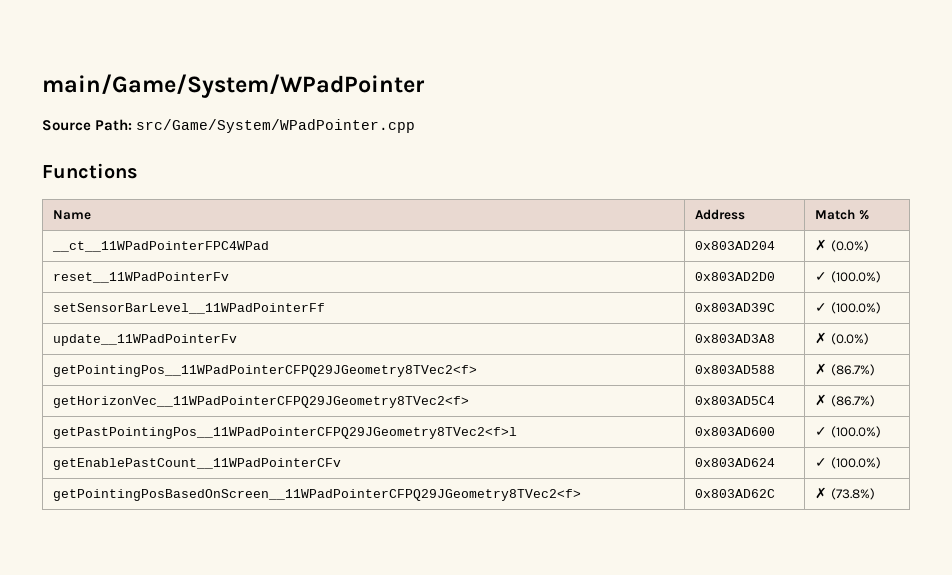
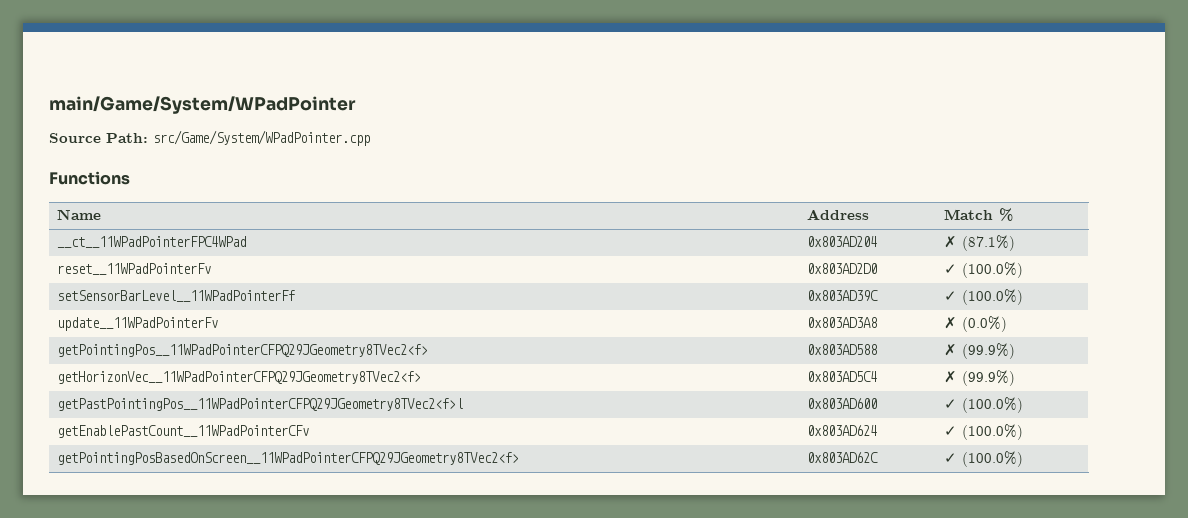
- __ct__11WPadPointerFPC4WPad | 0x803AD204 | ✗ (0.0%)
+ __ct__11WPadPointerFPC4WPad | 0x803AD204 | ✗ (87.1%)
- getPointingPos__11WPadPointerCFPQ29JGeometry8TVec2<f> | 0x803AD588 | ✗ (86.7%)
+ getPointingPos__11WPadPointerCFPQ29JGeometry8TVec2<f> | 0x803AD588 | ✗ (99.9%)
- getHorizonVec__11WPadPointerCFPQ29JGeometry8TVec2<f> | 0x803AD5C4 | ✗ (86.7%)
+ getHorizonVec__11WPadPointerCFPQ29JGeometry8TVec2<f> | 0x803AD5C4 | ✗ (99.9%)
- getPointingPosBasedOnScreen__11WPadPointerCFPQ29JGeometry8TVec2<f> | 0x803AD62C | ✗ (73.8%)
+ getPointingPosBasedOnScreen__11WPadPointerCFPQ29JGeometry8TVec2<f> | 0x803AD62C | ✓ (100.0%)

